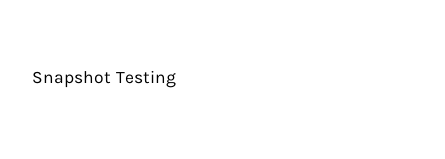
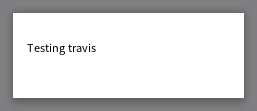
- Snapshot Testing
+ Testing travis

